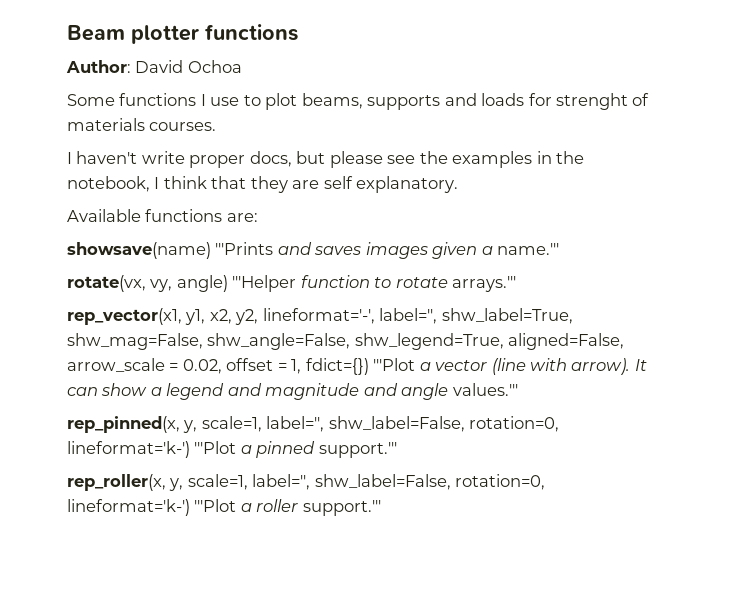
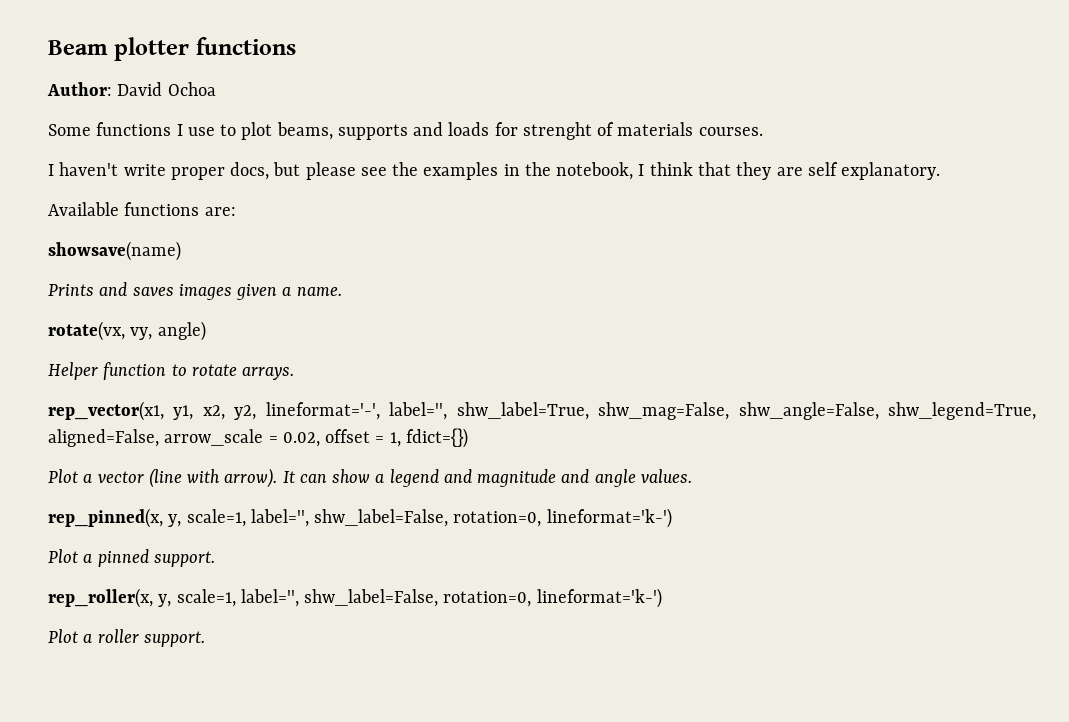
- showsave(name) '''Prints and saves images given a name.'''
+ showsave(name)
+ Prints and saves images given a name.
- rotate(vx, vy, angle) '''Helper function to rotate arrays.'''
+ rotate(vx, vy, angle)
+ Helper function to rotate arrays.
- rep_vector(x1, y1, x2, y2, lineformat='-', label='', shw_label=True, shw_mag=False, shw_angle=False, shw_legend=True, aligned=False, arrow_scale = 0.02, offset = 1, fdict={}) '''Plot a vector (line with arrow).
+ rep_vector(x1, y1, x2, y2, lineformat='-', label='', shw_label=True, shw_mag=False, shw_angle=False, shw_legend=True, aligned=False, arrow_scale = 0.02, offset = 1, fdict={})
+ Plot a vector (line with arrow).
- It can show a legend and magnitude and angle values.'''
+ It can show a legend and magnitude and angle values.
- rep_pinned(x, y, scale=1, label='', shw_label=False, rotation=0, lineformat='k-') '''Plot a pinned support.'''
+ rep_pinned(x, y, scale=1, label='', shw_label=False, rotation=0, lineformat='k-')
+ Plot a pinned support.
- rep_roller(x, y, scale=1, label='', shw_label=False, rotation=0, lineformat='k-') '''Plot a roller support.'''
+ rep_roller(x, y, scale=1, label='', shw_label=False, rotation=0, lineformat='k-')
+ Plot a roller support.

